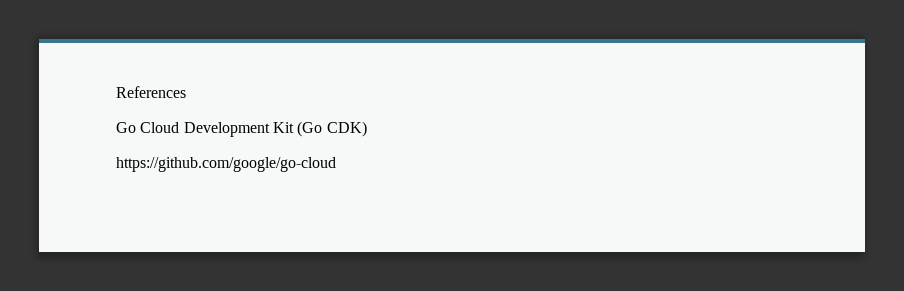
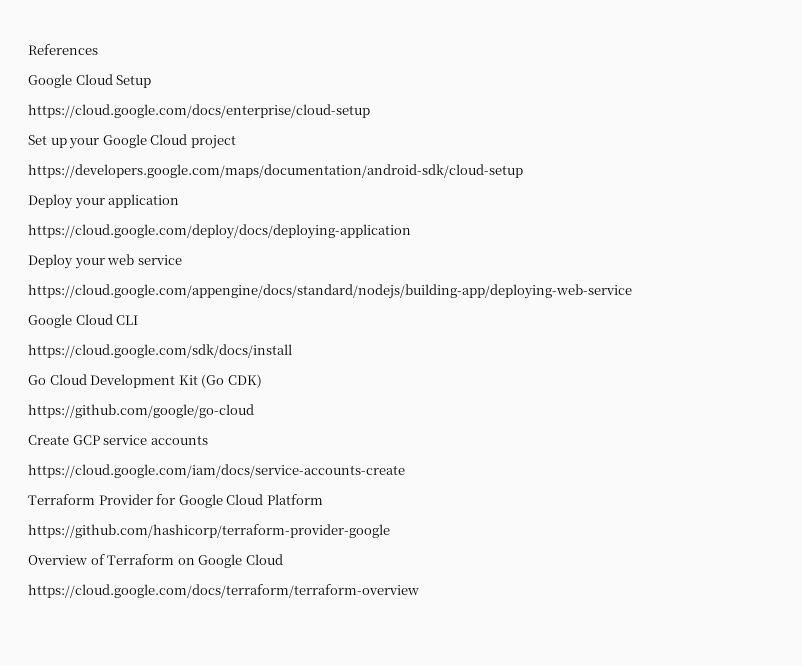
+ Google Cloud Setup
+ https://cloud.google.com/docs/enterprise/cloud-setup
+ Set up your Google Cloud project
+ https://developers.google.com/maps/documentation/android-sdk/cloud-setup
+ Deploy your application
+ https://cloud.google.com/deploy/docs/deploying-application
+ Deploy your web service
+ https://cloud.google.com/appengine/docs/standard/nodejs/building-app/deploying-web-service
+ Google Cloud CLI
+ https://cloud.google.com/sdk/docs/install
+ Create GCP service accounts
+ https://cloud.google.com/iam/docs/service-accounts-create
+ Terraform Provider for Google Cloud Platform
+ https://github.com/hashicorp/terraform-provider-google
+ Overview of Terraform on Google Cloud
+ https://cloud.google.com/docs/terraform/terraform-overview

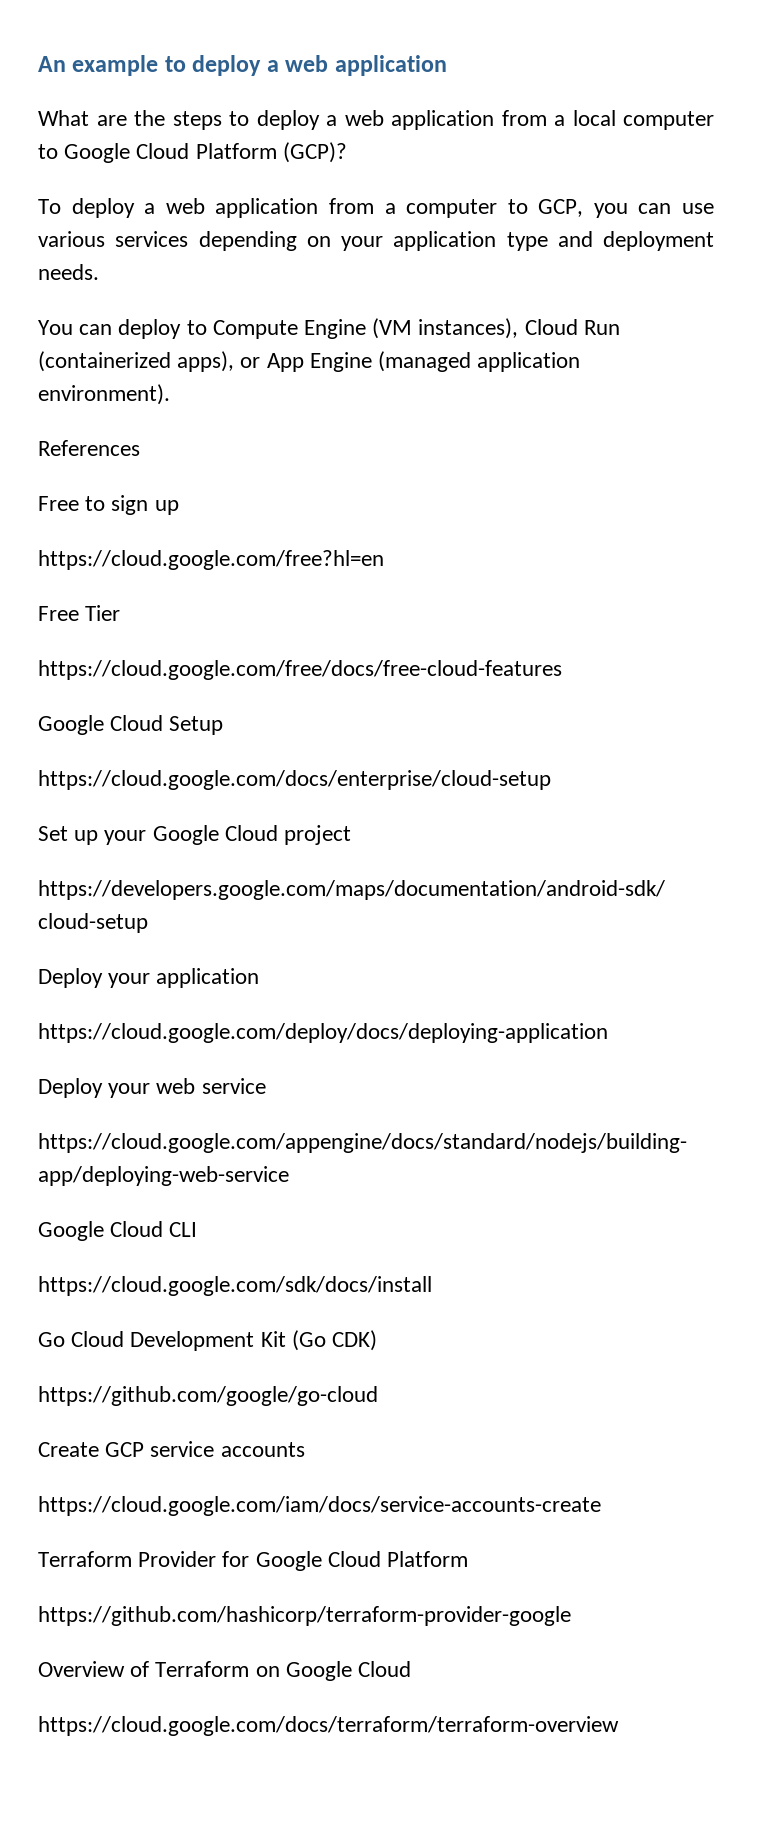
+ An example to deploy a web application
+ What are the steps to deploy a web application from a local computer to Google Cloud Platform (GCP)?
+ To deploy a web application from a computer to GCP, you can use various services depending on your application type and deployment needs.
+ You can deploy to Compute Engine (VM instances), Cloud Run (containerized apps), or App Engine (managed application environment).
  References
+ Free to sign up
+ https://cloud.google.com/free?hl=en
+ Free Tier
+ https://cloud.google.com/free/docs/free-cloud-features

